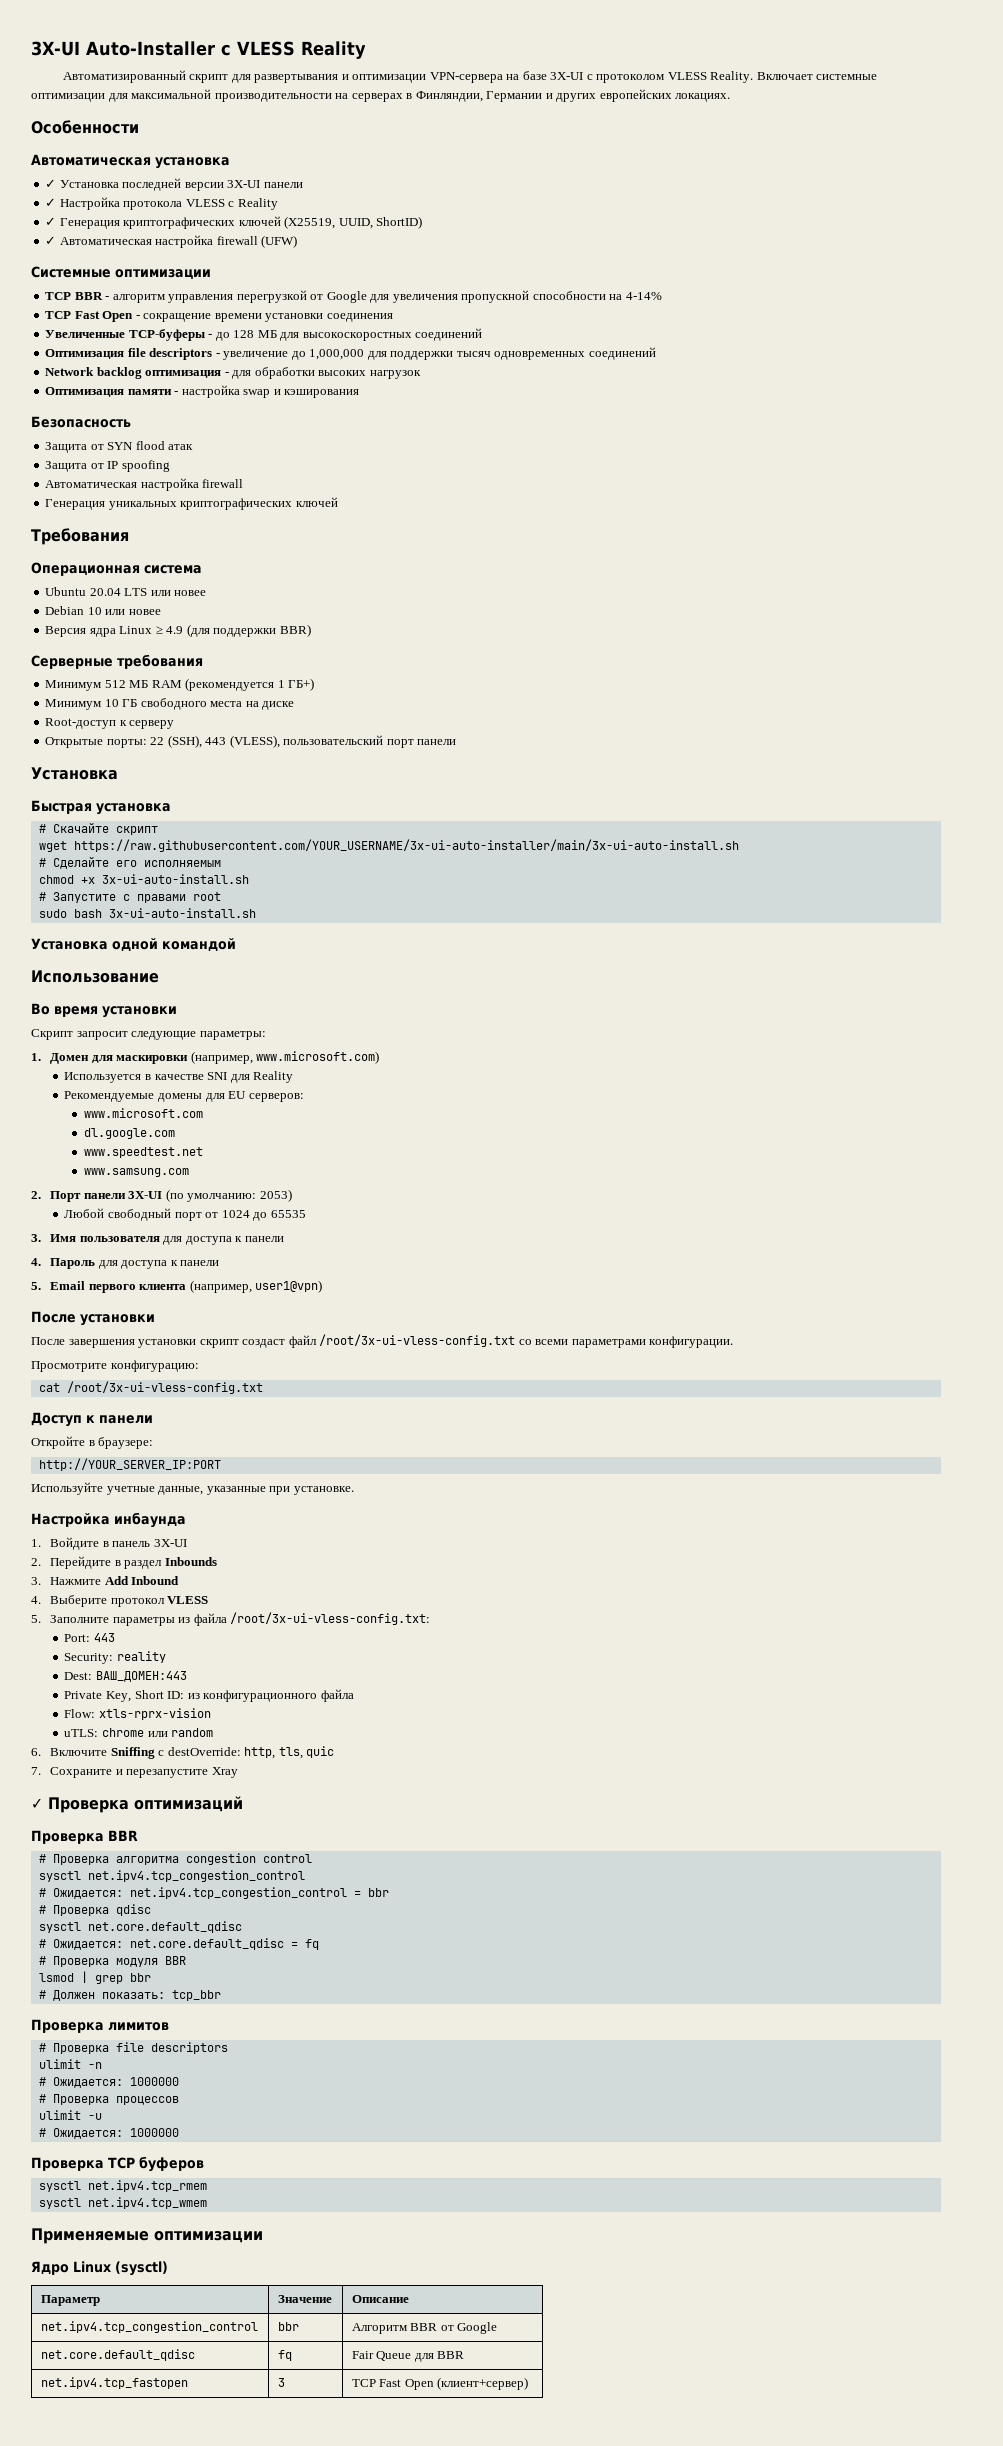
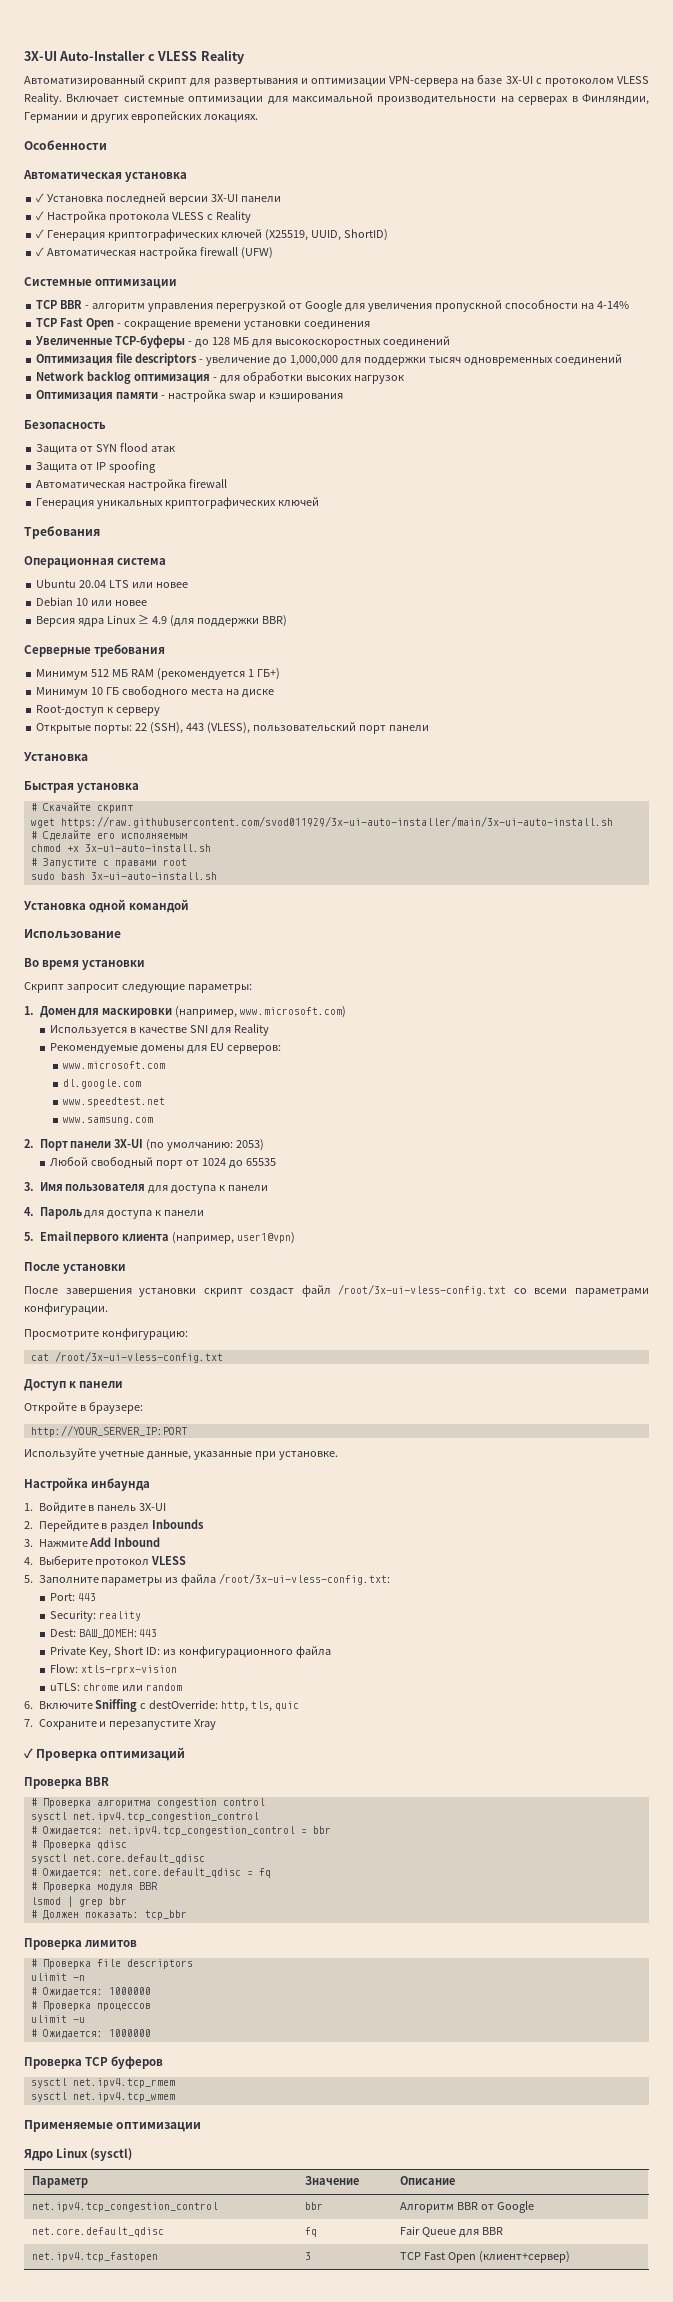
- wget https://raw.githubusercontent.com/YOUR_USERNAME/3x-ui-auto-installer/main/3x-ui-auto-install.sh
+ wget https://raw.githubusercontent.com/svod011929/3x-ui-auto-installer/main/3x-ui-auto-install.sh

